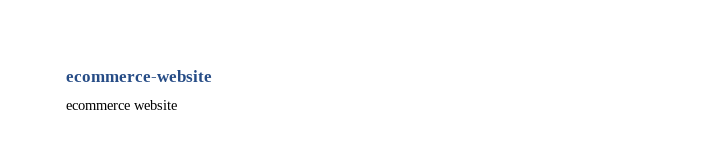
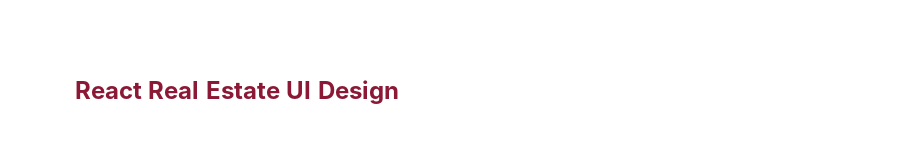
- ecommerce-website
- ecommerce website
+ React Real Estate UI Design

